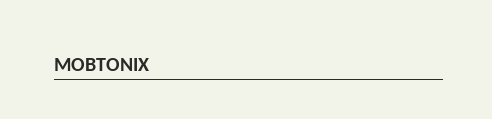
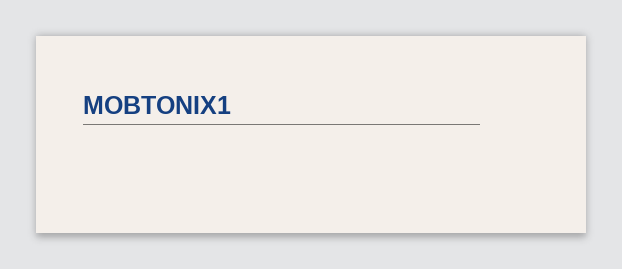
- MOBTONIX
+ MOBTONIX1

